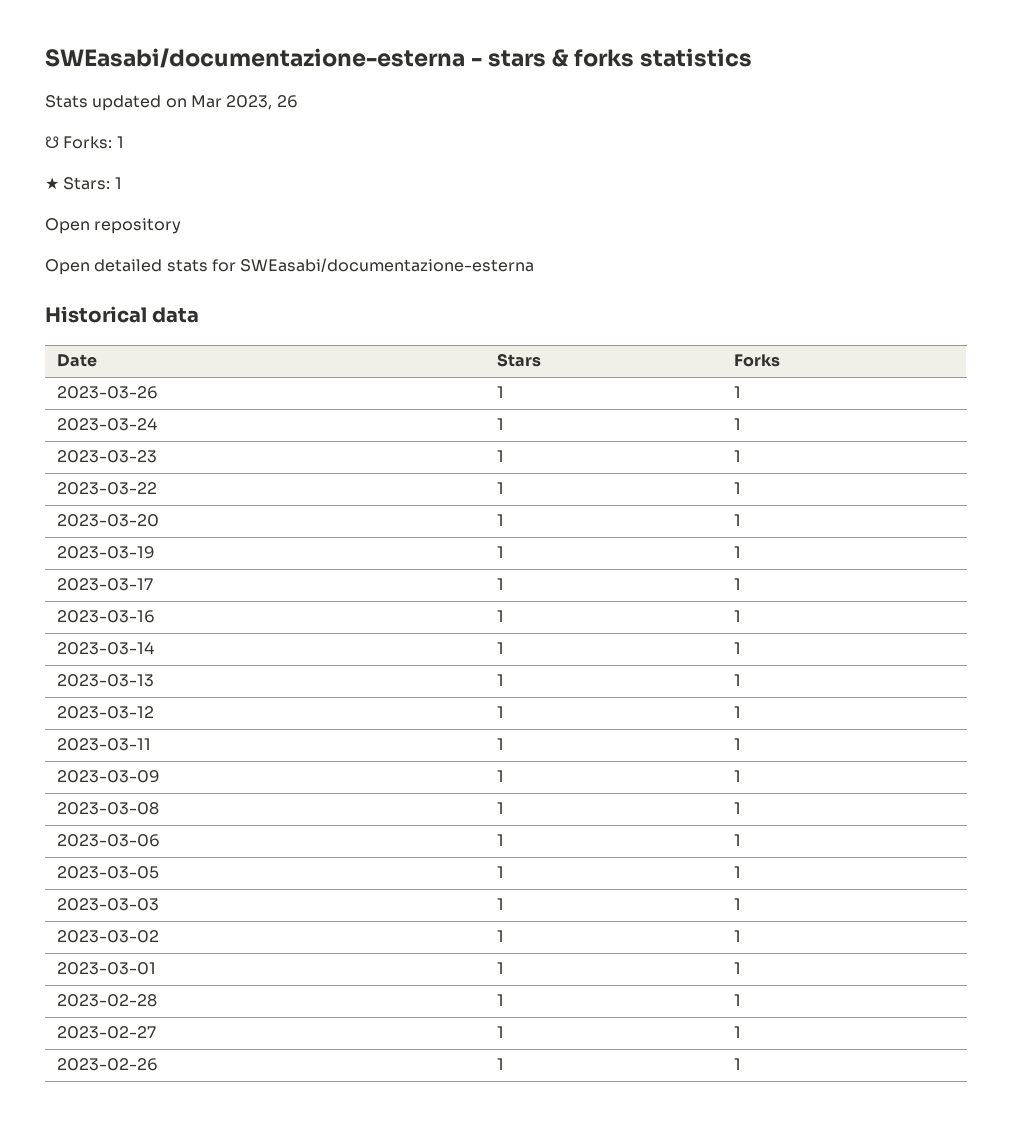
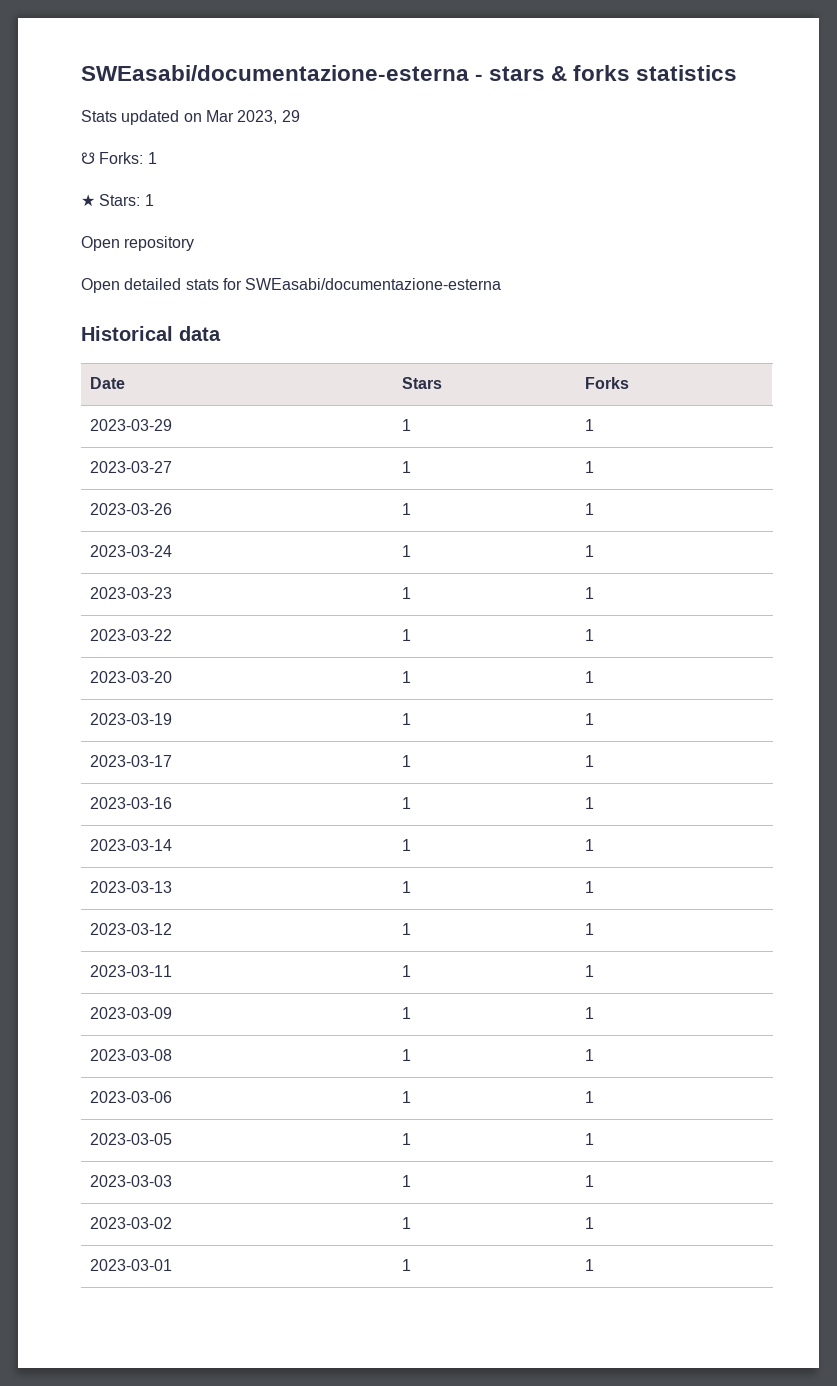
- Stats updated on Mar 2023, 26
+ Stats updated on Mar 2023, 29
+ 2023-03-29 | 1 | 1
+ 2023-03-27 | 1 | 1
- 2023-02-28 | 1 | 1
- 2023-02-27 | 1 | 1
- 2023-02-26 | 1 | 1

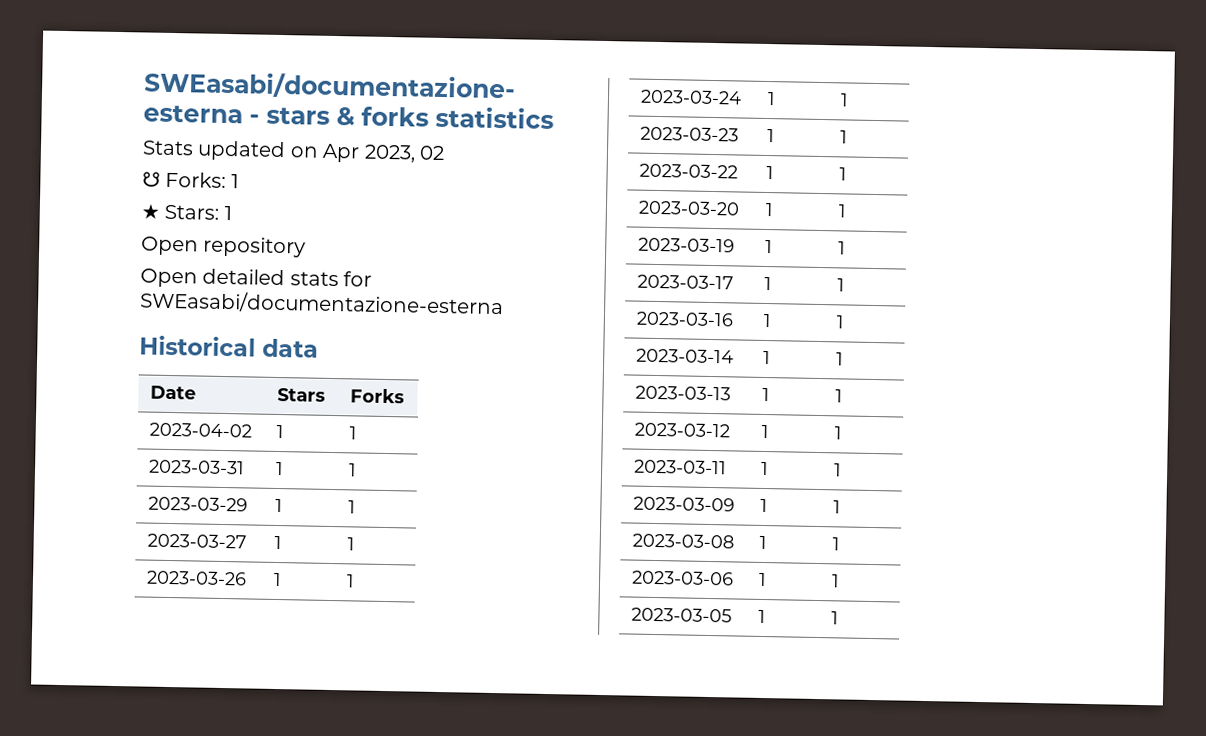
- Stats updated on Mar 2023, 29
+ Stats updated on Apr 2023, 02
+ 2023-04-02 | 1 | 1
+ 2023-03-31 | 1 | 1
- 2023-03-03 | 1 | 1
- 2023-03-02 | 1 | 1
- 2023-03-01 | 1 | 1

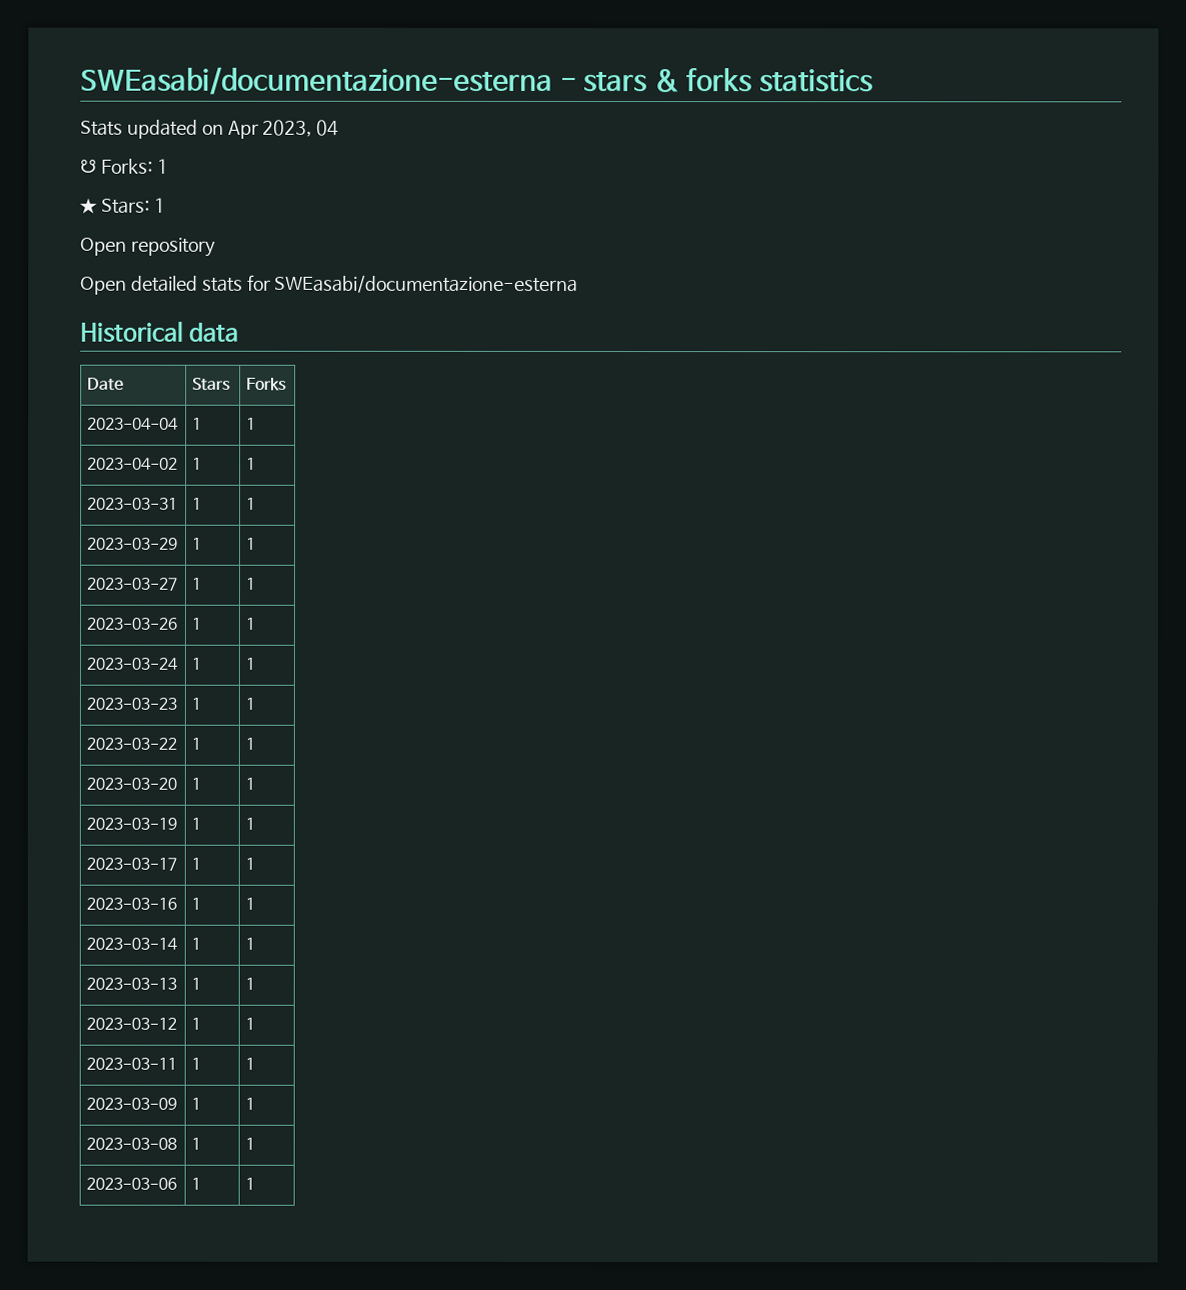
- Stats updated on Apr 2023, 02
+ Stats updated on Apr 2023, 04
+ 2023-04-04 | 1 | 1
- 2023-03-05 | 1 | 1

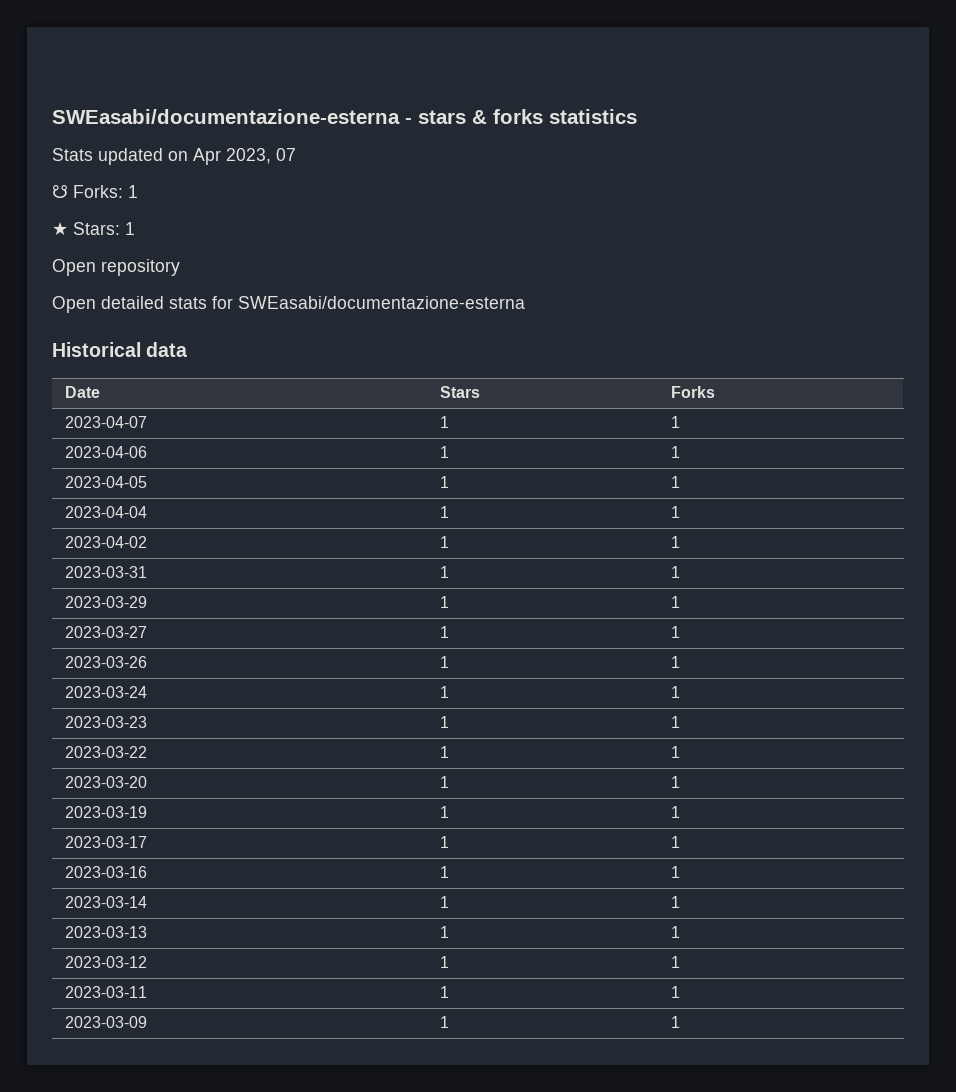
- Stats updated on Apr 2023, 04
+ Stats updated on Apr 2023, 07
+ 2023-04-07 | 1 | 1
+ 2023-04-06 | 1 | 1
+ 2023-04-05 | 1 | 1
- 2023-03-08 | 1 | 1
- 2023-03-06 | 1 | 1

